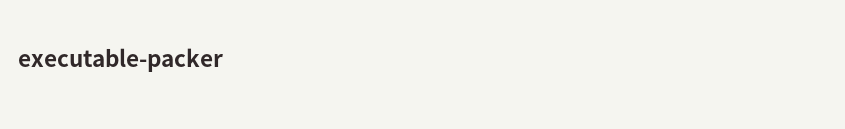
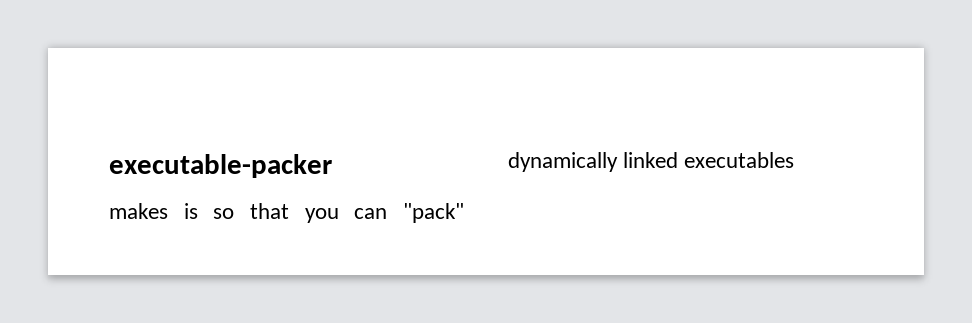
+ makes is so that you can "pack" dynamically linked executables

